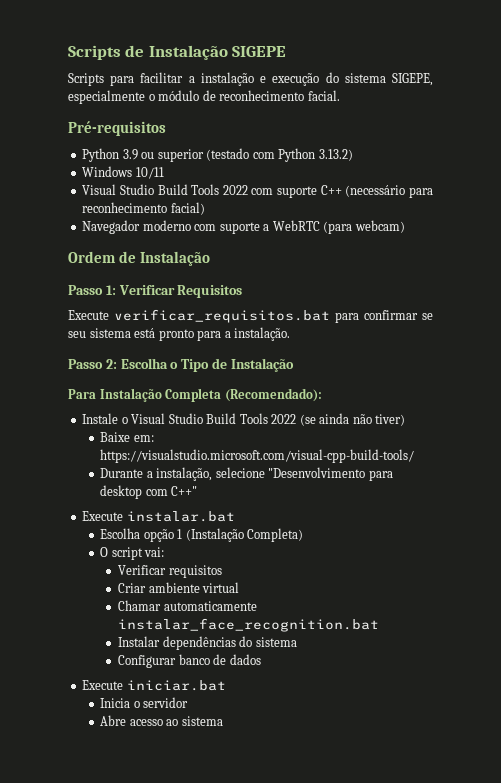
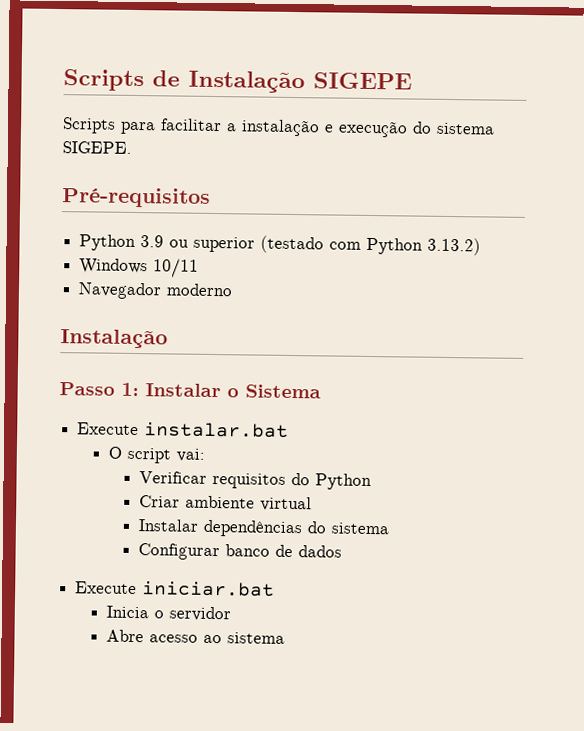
- Scripts para facilitar a instalação e execução do sistema SIGEPE, especialmente o módulo de reconhecimento facial.
+ Scripts para facilitar a instalação e execução do sistema SIGEPE.
- Visual Studio Build Tools 2022 com suporte C++ (necessário para reconhecimento facial)
- Navegador moderno com suporte a WebRTC (para webcam)
- Ordem de Instalação
- Passo 1: Verificar Requisitos
- Execute verificar_requisitos.bat para confirmar se seu sistema está pronto para a instalação.
- Passo 2: Escolha o Tipo de Instalação
- Para Instalação Completa (Recomendado):
- Instale o Visual Studio Build Tools 2022 (se ainda não tiver)
- Baixe em: https://visualstudio.microsoft.com/visual-cpp-build-tools/
- Durante a instalação, selecione "Desenvolvimento para desktop com C++"
+ Navegador moderno
+ Instalação
+ Passo 1: Instalar o Sistema
  Execute instalar.bat
- Escolha opção 1 (Instalação Completa)
- Verificar requisitos
+ Verificar requisitos do Python
- Chamar automaticamente instalar_face_recognition.bat

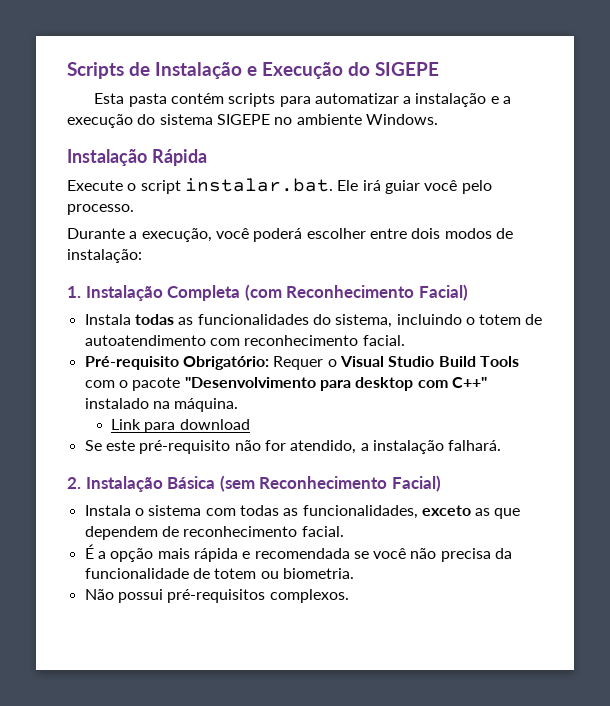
- Scripts de Instalação SIGEPE
- Scripts para facilitar a instalação e execução do sistema SIGEPE.
- Pré-requisitos
- Python 3.9 ou superior (testado com Python 3.13.2)
- Windows 10/11
- Navegador moderno
- Instalação
- Passo 1: Instalar o Sistema
- Execute instalar.bat
- O script vai:
- Verificar requisitos do Python
- Criar ambiente virtual
- Instalar dependências do sistema
- Configurar banco de dados
- Execute iniciar.bat
- Inicia o servidor
- Abre acesso ao sistema
+ Scripts de Instalação e Execução do SIGEPE
+ Esta pasta contém scripts para automatizar a instalação e a execução do sistema SIGEPE no ambiente Windows.
+ Instalação Rápida
+ Execute o script instalar.bat. Ele irá guiar você pelo processo.
+ Durante a execução, você poderá escolher entre dois modos de instalação:
+ 1. Instalação Completa (com Reconhecimento Facial)
+ Instala todas as funcionalidades do sistema, incluindo o totem de autoatendimento com reconhecimento facial.
+ Pré-requisito Obrigatório: Requer o Visual Studio Build Tools com o pacote "Desenvolvimento para desktop com C++" instalado na máquina.
+ Link para download
+ Se este pré-requisito não for atendido, a instalação falhará.
+ 2. Instalação Básica (sem Reconhecimento Facial)
+ Instala o sistema com todas as funcionalidades, exceto as que dependem de reconhecimento facial.
+ É a opção mais rápida e recomendada se você não precisa da funcionalidade de totem ou biometria.
+ Não possui pré-requisitos complexos.

